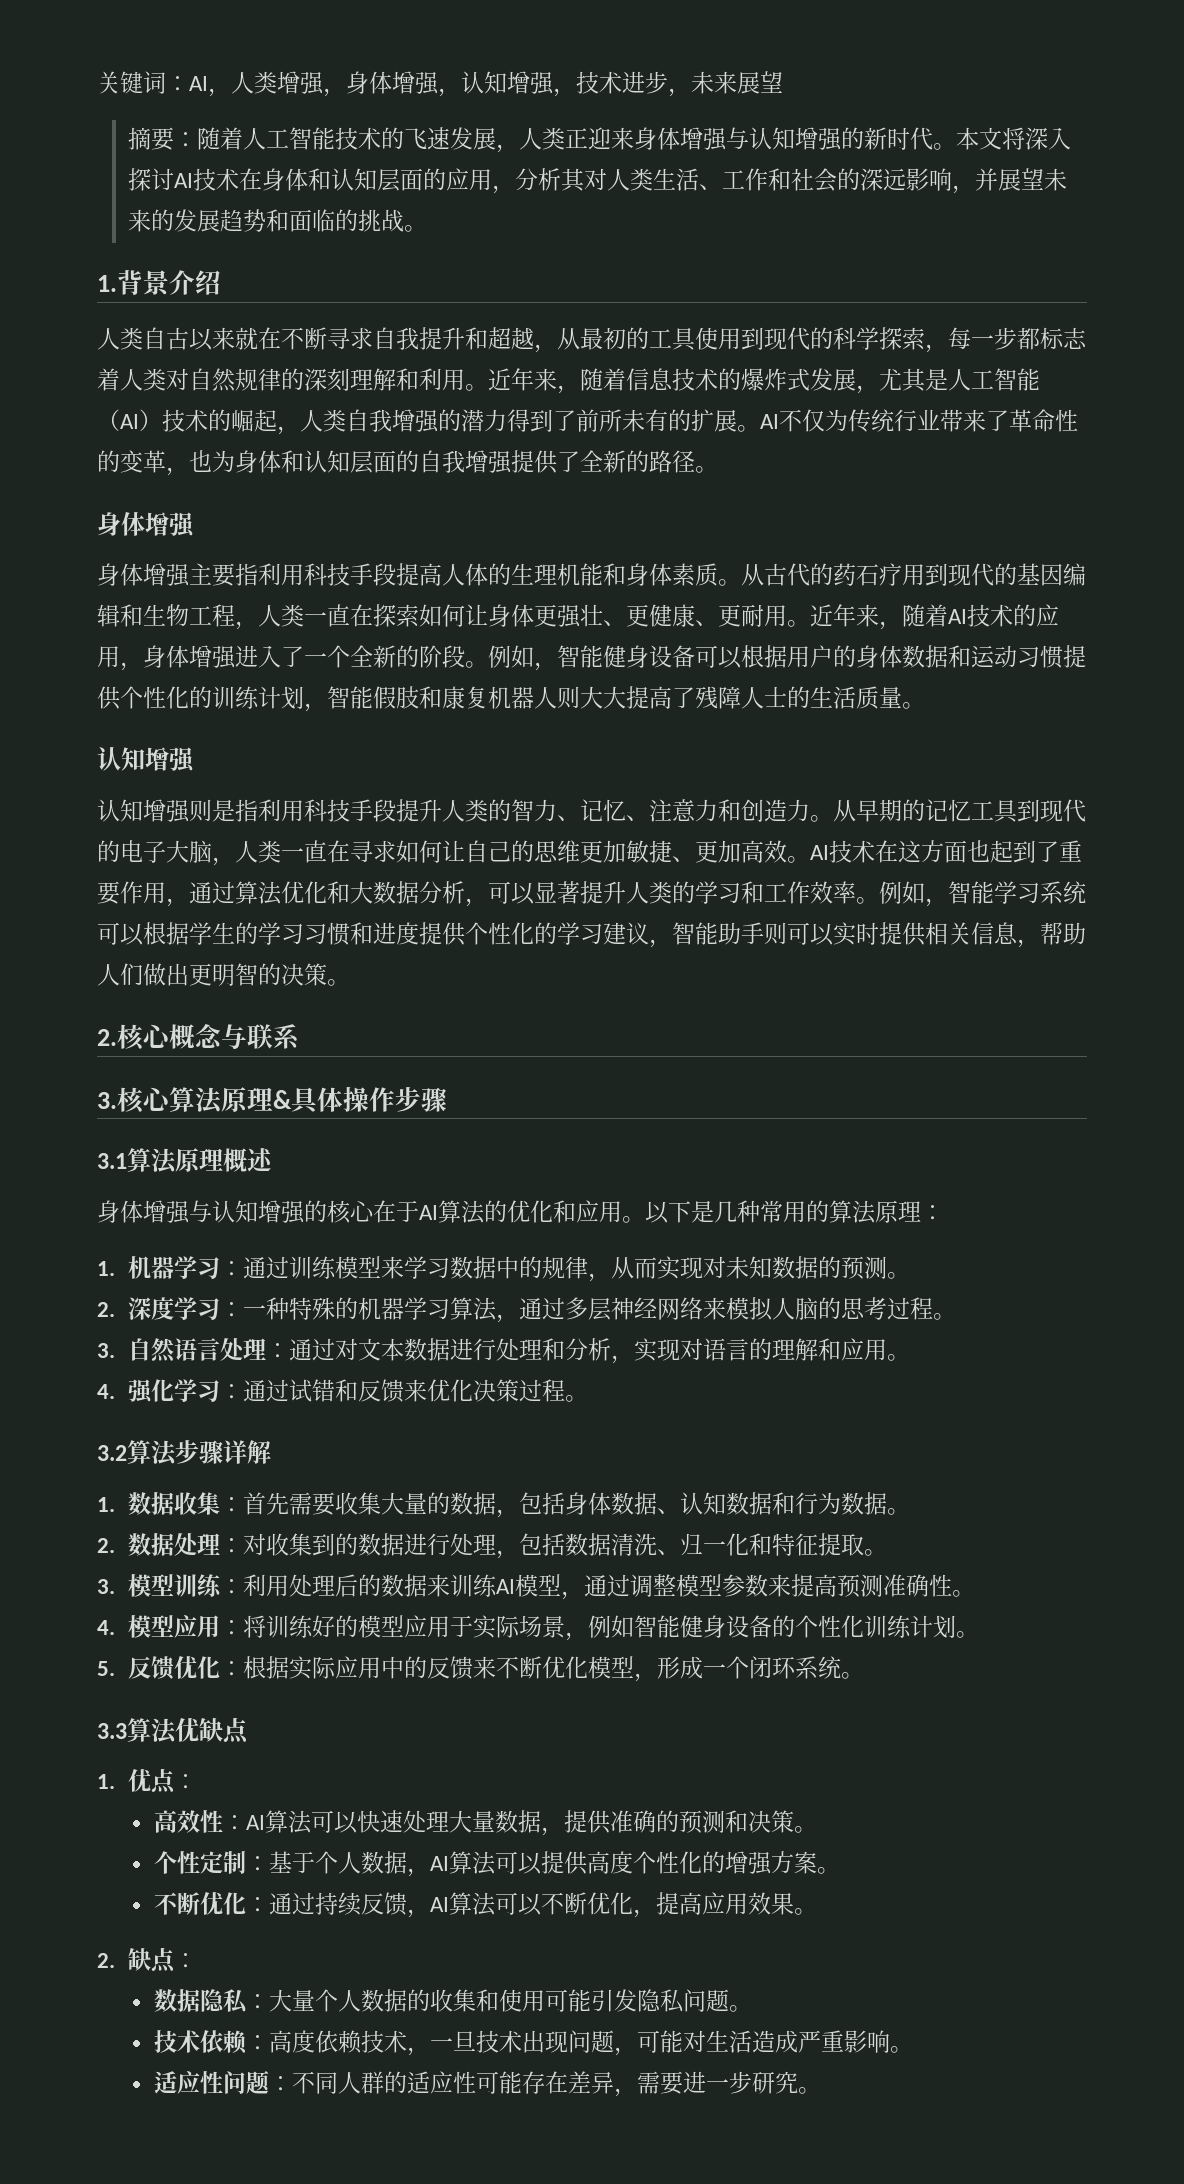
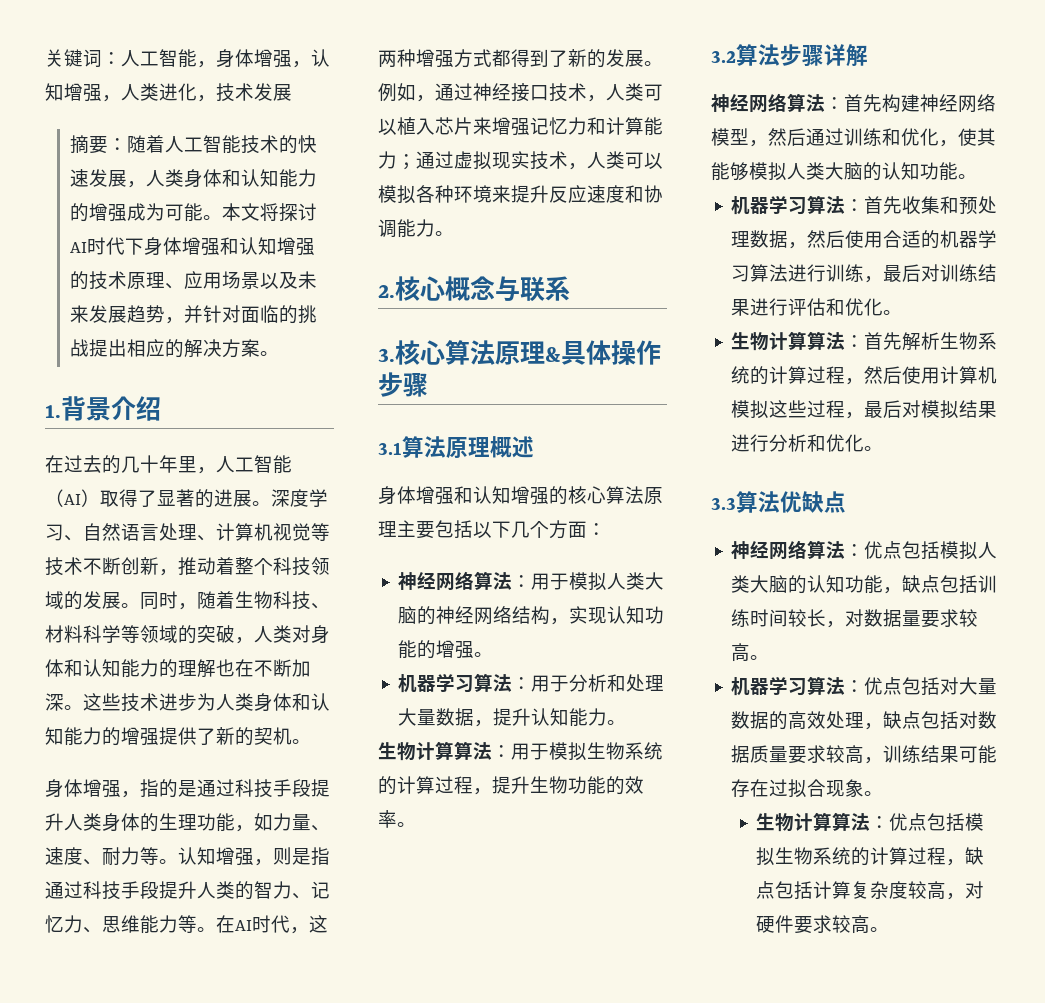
- 关键词：AI，人类增强，身体增强，认知增强，技术进步，未来展望
+ 关键词：人工智能，身体增强，认知增强，人类进化，技术发展
- 摘要：随着人工智能技术的飞速发展，人类正迎来身体增强与认知增强的新时代。本文将深入探讨AI技术在身体和认知层面的应用，分析其对人类生活、工作和社会的深远影响，并展望未来的发展趋势和面临的挑战。
+ 摘要：随着人工智能技术的快速发展，人类身体和认知能力的增强成为可能。本文将探讨AI时代下身体增强和认知增强的技术原理、应用场景以及未来发展趋势，并针对面临的挑战提出相应的解决方案。
  1.背景介绍
- 人类自古以来就在不断寻求自我提升和超越，从最初的工具使用到现代的科学探索，每一步都标志着人类对自然规律的深刻理解和利用。近年来，随着信息技术的爆炸式发展，尤其是人工智能（AI）技术的崛起，人类自我增强的潜力得到了前所未有的扩展。AI不仅为传统行业带来了革命性的变革，也为身体和认知层面的自我增强提供了全新的路径。
- 身体增强
- 身体增强主要指利用科技手段提高人体的生理机能和身体素质。从古代的药石疗用到现代的基因编辑和生物工程，人类一直在探索如何让身体更强壮、更健康、更耐用。近年来，随着AI技术的应用，身体增强进入了一个全新的阶段。例如，智能健身设备可以根据用户的身体数据和运动习惯提供个性化的训练计划，智能假肢和康复机器人则大大提高了残障人士的生活质量。
- 认知增强
- 认知增强则是指利用科技手段提升人类的智力、记忆、注意力和创造力。从早期的记忆工具到现代的电子大脑，人类一直在寻求如何让自己的思维更加敏捷、更加高效。AI技术在这方面也起到了重要作用，通过算法优化和大数据分析，可以显著提升人类的学习和工作效率。例如，智能学习系统可以根据学生的学习习惯和进度提供个性化的学习建议，智能助手则可以实时提供相关信息，帮助人们做出更明智的决策。
+ 在过去的几十年里，人工智能（AI）取得了显著的进展。深度学习、自然语言处理、计算机视觉等技术不断创新，推动着整个科技领域的发展。同时，随着生物科技、材料科学等领域的突破，人类对身体和认知能力的理解也在不断加深。这些技术进步为人类身体和认知能力的增强提供了新的契机。
+ 身体增强，指的是通过科技手段提升人类身体的生理功能，如力量、速度、耐力等。认知增强，则是指通过科技手段提升人类的智力、记忆力、思维能力等。在AI时代，这两种增强方式都得到了新的发展。例如，通过神经接口技术，人类可以植入芯片来增强记忆力和计算能力；通过虚拟现实技术，人类可以模拟各种环境来提升反应速度和协调能力。
- 身体增强与认知增强的核心在于AI算法的优化和应用。以下是几种常用的算法原理：
- 1.机器学习：通过训练模型来学习数据中的规律，从而实现对未知数据的预测。
- 2.深度学习：一种特殊的机器学习算法，通过多层神经网络来模拟人脑的思考过程。
- 3.自然语言处理：通过对文本数据进行处理和分析，实现对语言的理解和应用。
- 4.强化学习：通过试错和反馈来优化决策过程。
+ 身体增强和认知增强的核心算法原理主要包括以下几个方面：
+ 神经网络算法：用于模拟人类大脑的神经网络结构，实现认知功能的增强。
+ 机器学习算法：用于分析和处理大量数据，提升认知能力。
+ 生物计算算法：用于模拟生物系统的计算过程，提升生物功能的效率。
- 1.数据收集：首先需要收集大量的数据，包括身体数据、认知数据和行为数据。
- 2.数据处理：对收集到的数据进行处理，包括数据清洗、归一化和特征提取。
- 3.模型训练：利用处理后的数据来训练AI模型，通过调整模型参数来提高预测准确性。
- 4.模型应用：将训练好的模型应用于实际场景，例如智能健身设备的个性化训练计划。
- 5.反馈优化：根据实际应用中的反馈来不断优化模型，形成一个闭环系统。
+ 神经网络算法：首先构建神经网络模型，然后通过训练和优化，使其能够模拟人类大脑的认知功能。
+ 机器学习算法：首先收集和预处理数据，然后使用合适的机器学习算法进行训练，最后对训练结果进行评估和优化。
+ 生物计算算法：首先解析生物系统的计算过程，然后使用计算机模拟这些过程，最后对模拟结果进行分析和优化。
  3.3算法优缺点
- 1.优点：
- 高效性：AI算法可以快速处理大量数据，提供准确的预测和决策。
- 个性定制：基于个人数据，AI算法可以提供高度个性化的增强方案。
- 不断优化：通过持续反馈，AI算法可以不断优化，提高应用效果。
- 2.缺点：
- 数据隐私：大量个人数据的收集和使用可能引发隐私问题。
- 技术依赖：高度依赖技术，一旦技术出现问题，可能对生活造成严重影响。
- 适应性问题：不同人群的适应性可能存在差异，需要进一步研究。
+ 神经网络算法：优点包括模拟人类大脑的认知功能，缺点包括训练时间较长，对数据量要求较高。
+ 机器学习算法：优点包括对大量数据的高效处理，缺点包括对数据质量要求较高，训练结果可能存在过拟合现象。
+ 生物计算算法：优点包括模拟生物系统的计算过程，缺点包括计算复杂度较高，对硬件要求较高。

